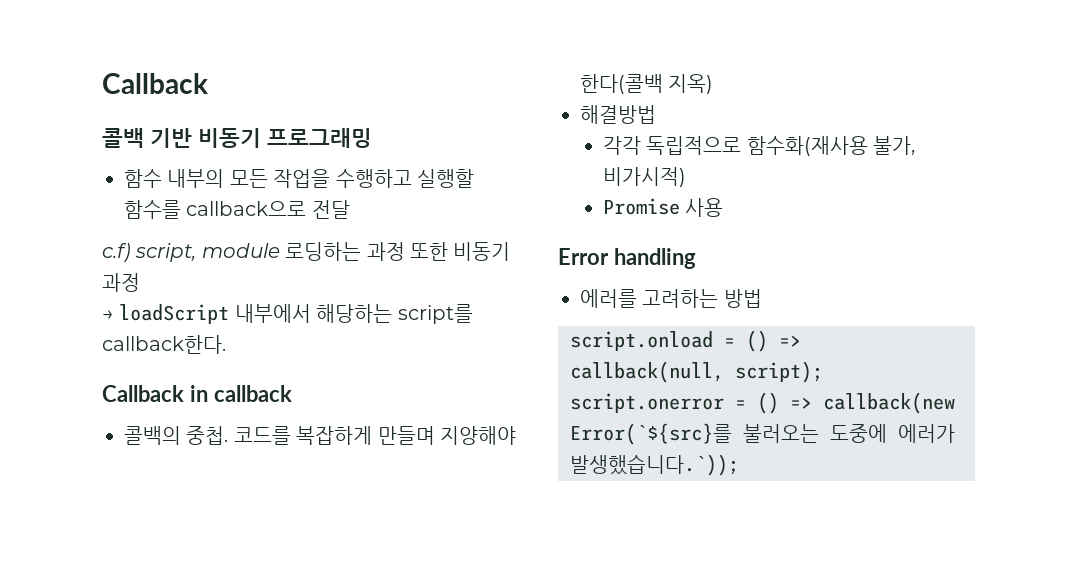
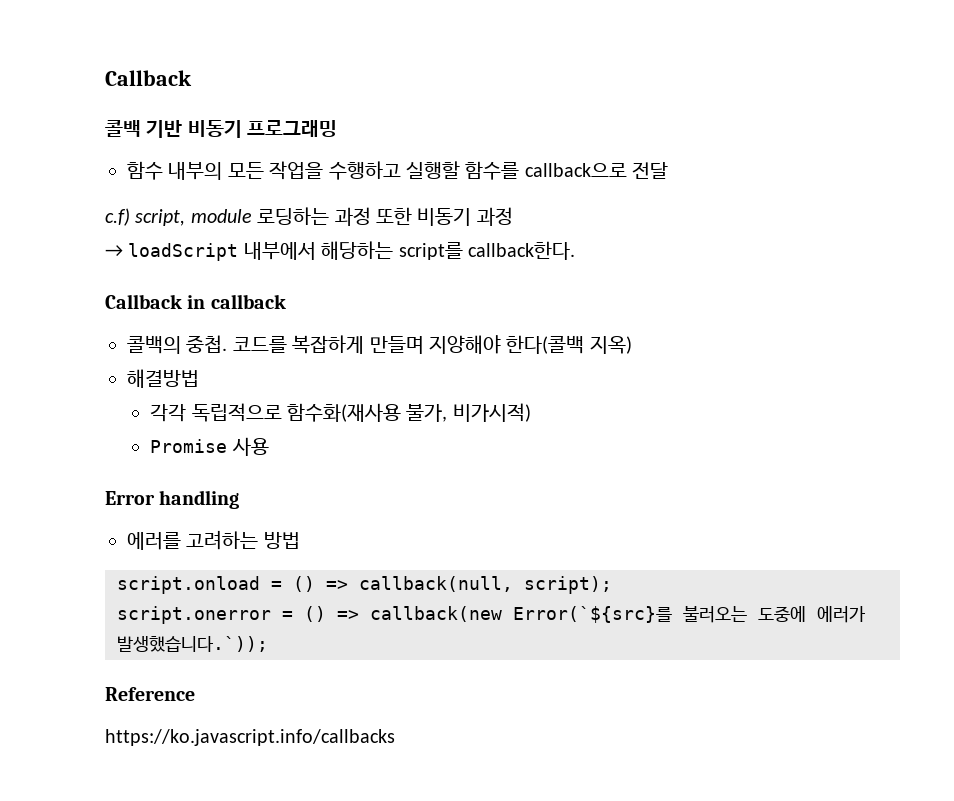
+ Reference
+ https://ko.javascript.info/callbacks

